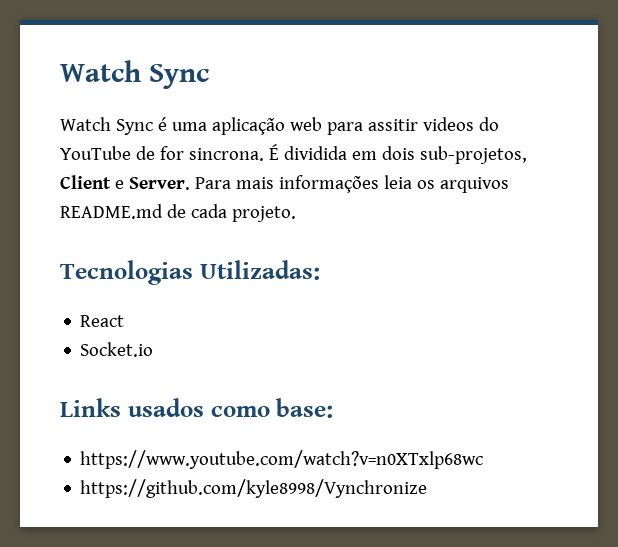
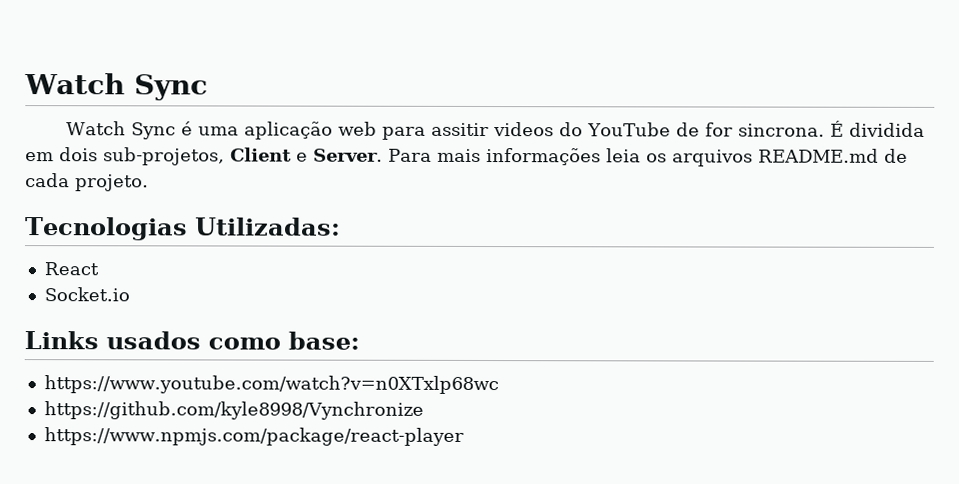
+ https://www.npmjs.com/package/react-player

